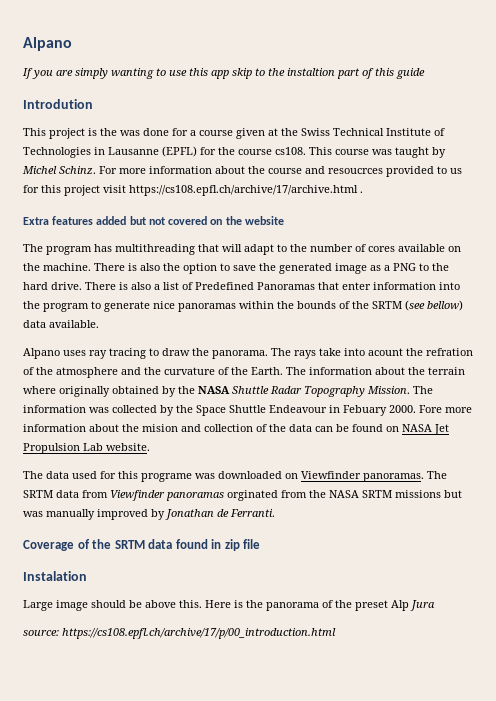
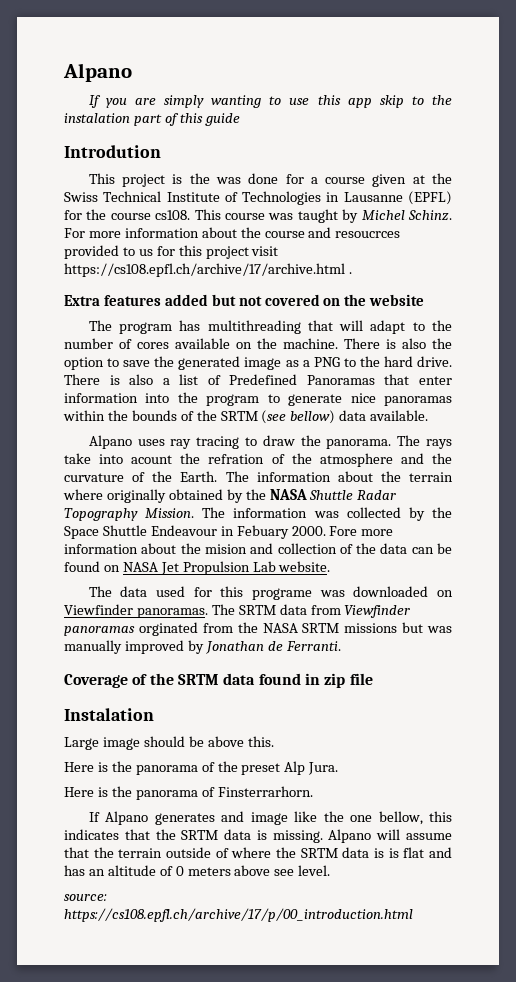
- If you are simply wanting to use this app skip to the instaltion part of this guide
+ If you are simply wanting to use this app skip to the instalation part of this guide
- Large image should be above this. Here is the panorama of the preset Alp Jura
+ Large image should be above this.
+ Here is the panorama of the preset Alp Jura.
+ Here is the panorama of Finsterrarhorn.
+ If Alpano generates and image like the one bellow, this indicates that the SRTM data is missing. Alpano will assume that the terrain outside of where the SRTM data is is flat and has an altitude of 0 meters above see level.

